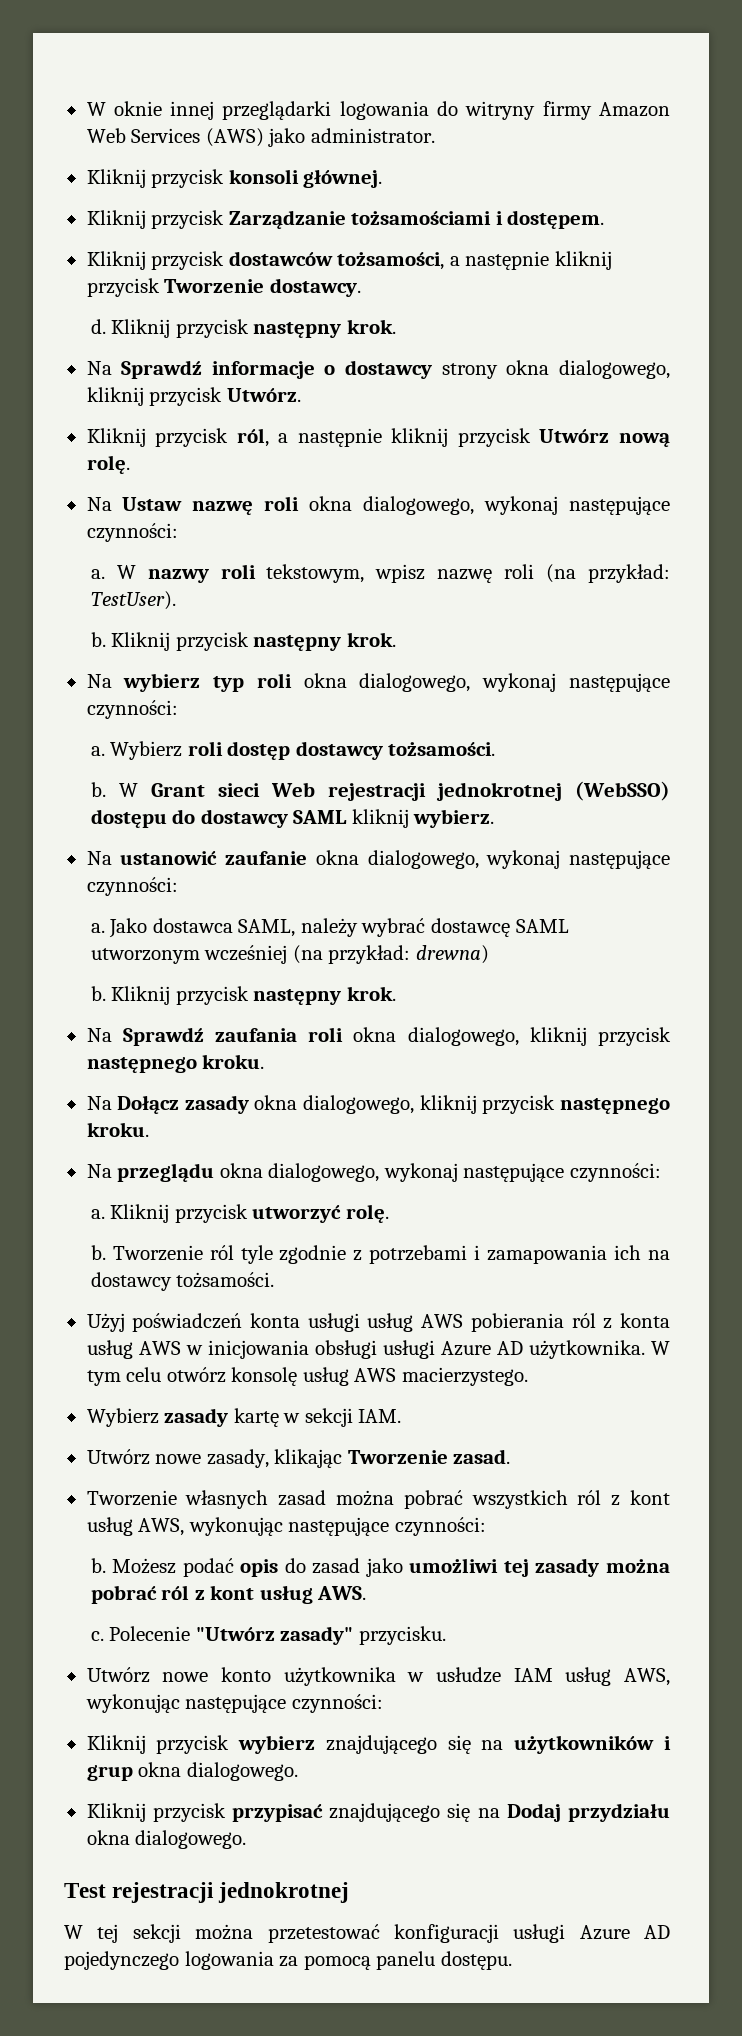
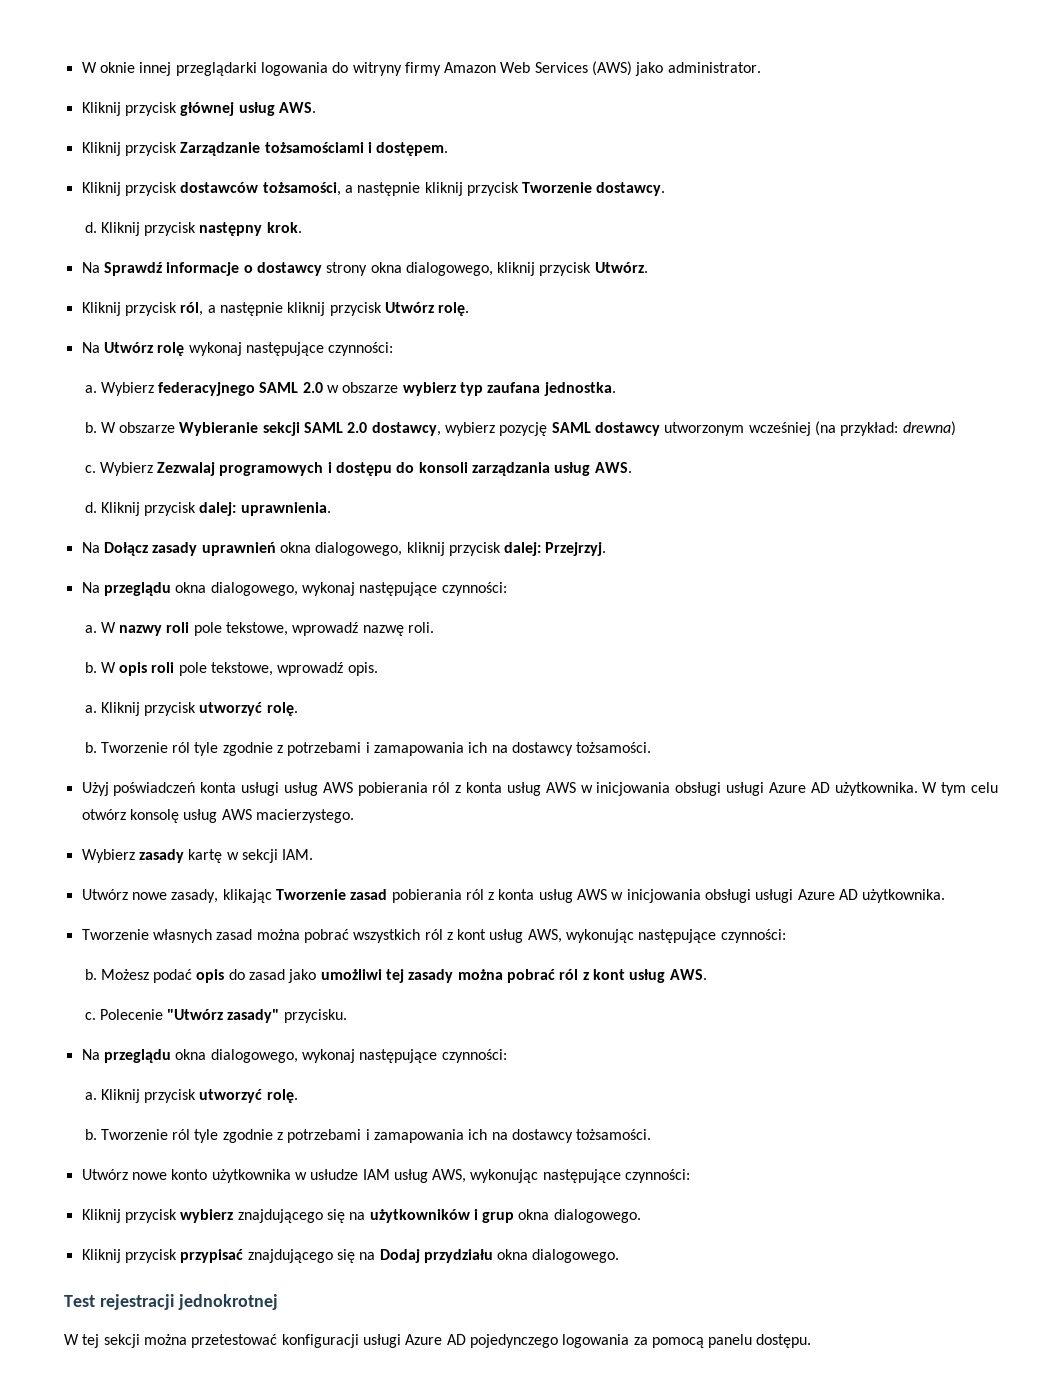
- Kliknij przycisk konsoli głównej.
+ Kliknij przycisk głównej usług AWS.
- Kliknij przycisk ról, a następnie kliknij przycisk Utwórz nową rolę.
+ Kliknij przycisk ról, a następnie kliknij przycisk Utwórz rolę.
- Na Ustaw nazwę roli okna dialogowego, wykonaj następujące czynności:
+ Na Utwórz rolę wykonaj następujące czynności:
+ a. Wybierz federacyjnego SAML 2.0 w obszarze wybierz typ zaufana jednostka.
+ b. W obszarze Wybieranie sekcji SAML 2.0 dostawcy, wybierz pozycję SAML dostawcy utworzonym wcześniej (na przykład: drewna)
+ c. Wybierz Zezwalaj programowych i dostępu do konsoli zarządzania usług AWS.
+ d. Kliknij przycisk dalej: uprawnienia.
+ Na Dołącz zasady uprawnień okna dialogowego, kliknij przycisk dalej: Przejrzyj.
+ Na przeglądu okna dialogowego, wykonaj następujące czynności:
- W nazwy roli tekstowym, wpisz nazwę roli (na przykład: TestUser).
- b. Kliknij przycisk następny krok.
- Na wybierz typ roli okna dialogowego, wykonaj następujące czynności:
- a. Wybierz roli dostęp dostawcy tożsamości.
- b. W Grant sieci Web rejestracji jednokrotnej (WebSSO) dostępu do dostawcy SAML kliknij wybierz.
- Na ustanowić zaufanie okna dialogowego, wykonaj następujące czynności:
- a. Jako dostawca SAML, należy wybrać dostawcę SAML utworzonym wcześniej (na przykład: drewna)
- b. Kliknij przycisk następny krok.
- Na Sprawdź zaufania roli okna dialogowego, kliknij przycisk następnego kroku.
- Na Dołącz zasady okna dialogowego, kliknij przycisk następnego kroku.
- Na przeglądu okna dialogowego, wykonaj następujące czynności:
+ W nazwy roli pole tekstowe, wprowadź nazwę roli.
+ b. W opis roli pole tekstowe, wprowadź opis.
- Utwórz nowe zasady, klikając Tworzenie zasad.
+ Utwórz nowe zasady, klikając Tworzenie zasad pobierania ról z konta usług AWS w inicjowania obsługi usługi Azure AD użytkownika.
  Polecenie "Utwórz zasady" przycisku.
+ Na przeglądu okna dialogowego, wykonaj następujące czynności:
+ a. Kliknij przycisk utworzyć rolę.
+ b. Tworzenie ról tyle zgodnie z potrzebami i zamapowania ich na dostawcy tożsamości.

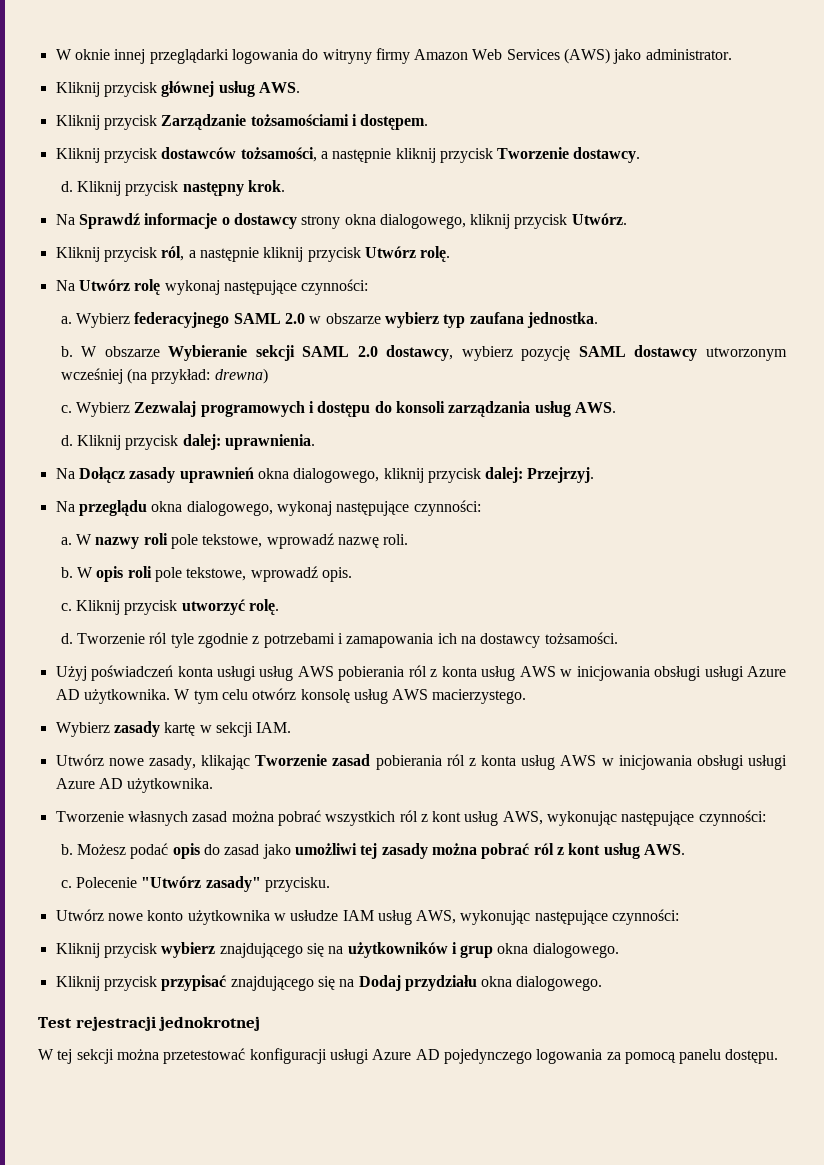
  W opis roli pole tekstowe, wprowadź opis.
- a. Kliknij przycisk utworzyć rolę.
- b.
+ c. Kliknij przycisk utworzyć rolę.
+ d.
  Polecenie "Utwórz zasady" przycisku.
- Na przeglądu okna dialogowego, wykonaj następujące czynności:
- a. Kliknij przycisk utworzyć rolę.
- b. Tworzenie ról tyle zgodnie z potrzebami i zamapowania ich na dostawcy tożsamości.

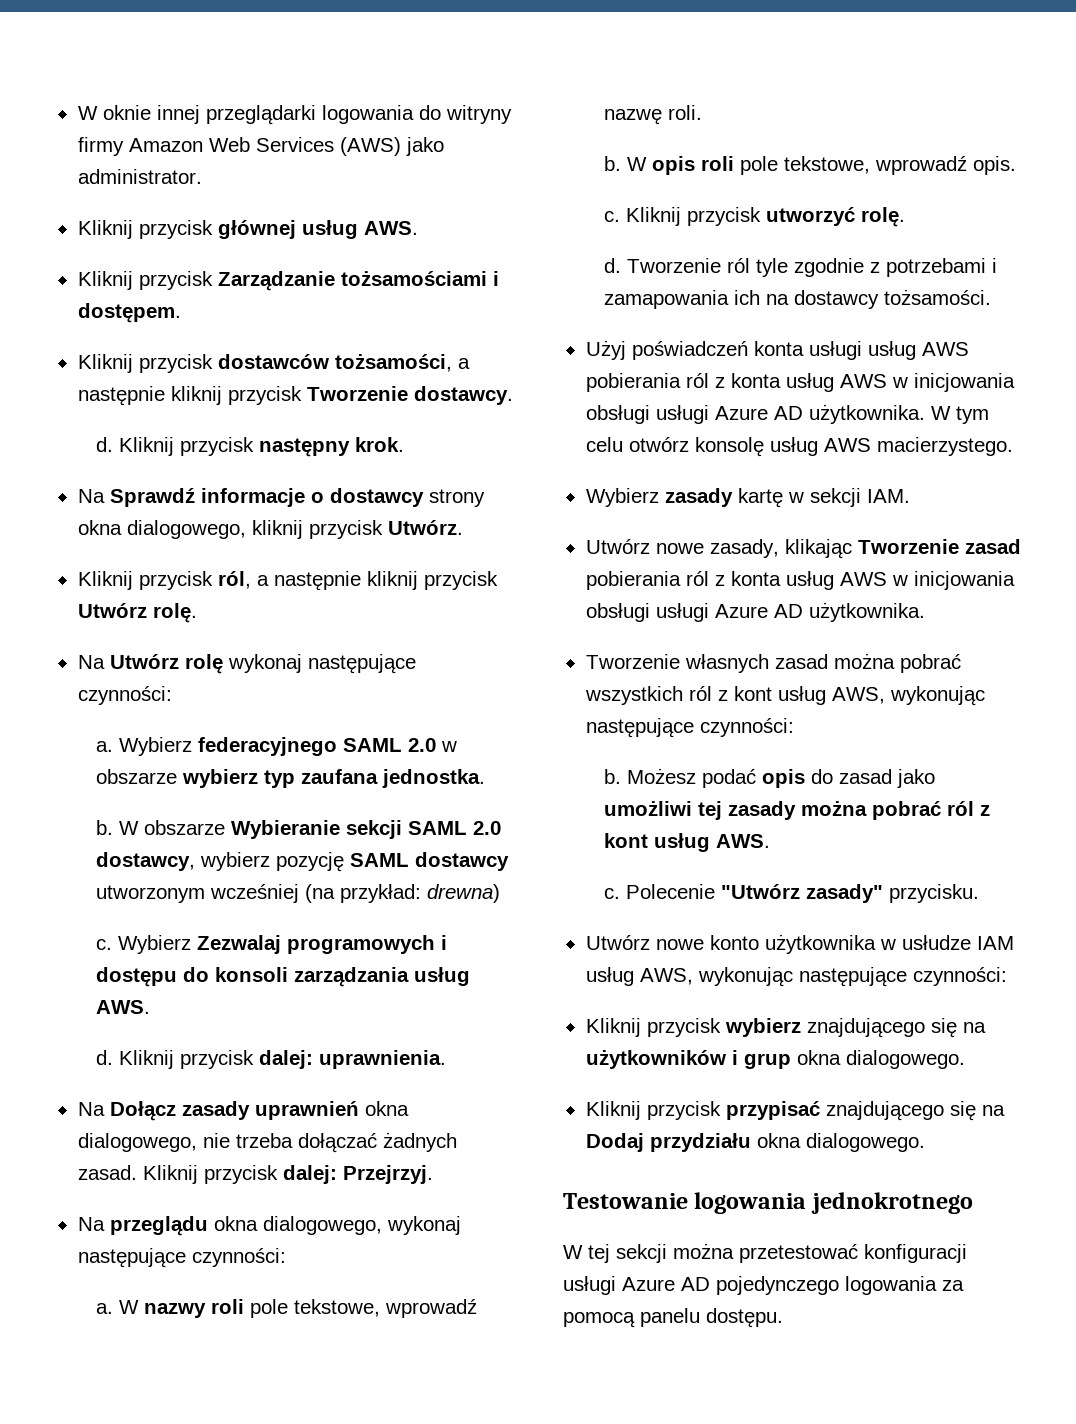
- Na Dołącz zasady uprawnień okna dialogowego, kliknij przycisk dalej: Przejrzyj.
+ Na Dołącz zasady uprawnień okna dialogowego, nie trzeba dołączać żadnych zasad. Kliknij przycisk dalej: Przejrzyj.
- Test rejestracji jednokrotnej
+ Testowanie logowania jednokrotnego

